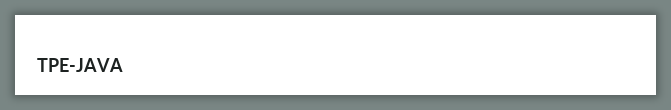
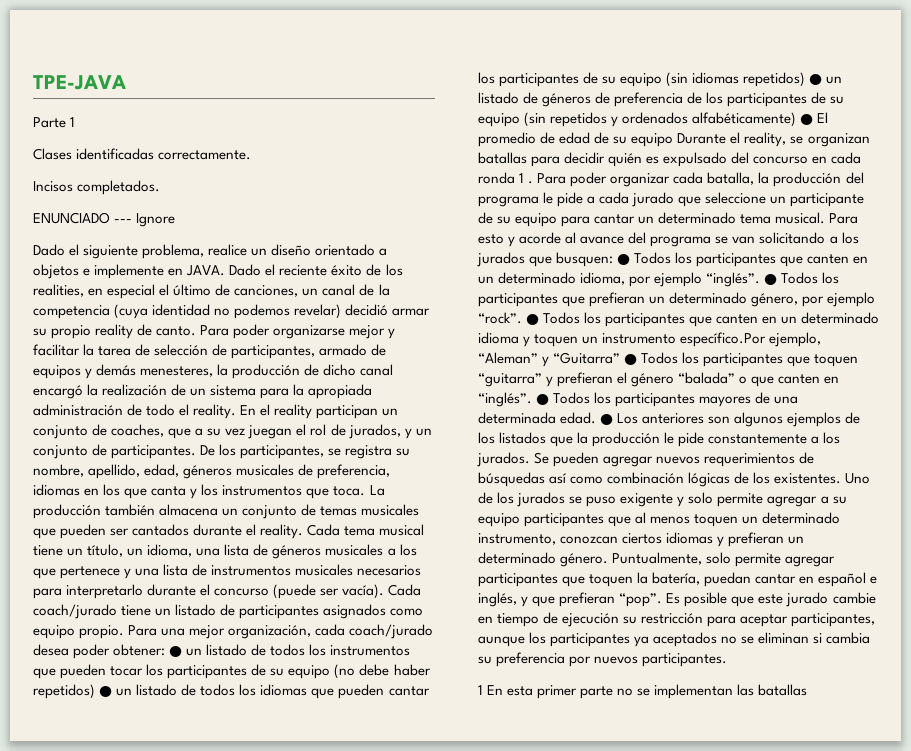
+ Parte 1
+ Clases identificadas correctamente.
+ Incisos completados.
+ ENUNCIADO --- Ignore
+ Dado el siguiente problema, realice un diseño orientado a objetos e implemente en JAVA. Dado el reciente éxito de los realities, en especial el último de canciones, un canal de la competencia (cuya identidad no podemos revelar) decidió armar su propio reality de canto. Para poder organizarse mejor y facilitar la tarea de selección de participantes, armado de equipos y demás menesteres, la producción de dicho canal encargó la realización de un sistema para la apropiada administración de todo el reality. En el reality participan un conjunto de coaches, que a su vez juegan el rol de jurados, y un conjunto de participantes. De los participantes, se registra su nombre, apellido, edad, géneros musicales de preferencia, idiomas en los que canta y los instrumentos que toca. La producción también almacena un conjunto de temas musicales que pueden ser cantados durante el reality. Cada tema musical tiene un título, un idioma, una lista de géneros musicales a los que pertenece y una lista de instrumentos musicales necesarios para interpretarlo durante el concurso (puede ser vacía). Cada coach/jurado tiene un listado de participantes asignados como equipo propio. Para una mejor organización, cada coach/jurado desea poder obtener: ● un listado de todos los instrumentos que pueden tocar los participantes de su equipo (no debe haber repetidos) ● un listado de todos los idiomas que pueden cantar los participantes de su equipo (sin idiomas repetidos) ● un listado de géneros de preferencia de los participantes de su equipo (sin repetidos y ordenados alfabéticamente) ● El promedio de edad de su equipo Durante el reality, se organizan batallas para decidir quién es expulsado del concurso en cada ronda 1 . Para poder organizar cada batalla, la producción del programa le pide a cada jurado que seleccione un participante de su equipo para cantar un determinado tema musical. Para esto y acorde al avance del programa se van solicitando a los jurados que busquen: ● Todos los participantes que canten en un determinado idioma, por ejemplo “inglés”. ● Todos los participantes que prefieran un determinado género, por ejemplo “rock”. ● Todos los participantes que canten en un determinado idioma y toquen un instrumento específico.Por ejemplo, “Aleman” y “Guitarra” ● Todos los participantes que toquen “guitarra” y prefieran el género “balada” o que canten en “inglés”. ● Todos los participantes mayores de una determinada edad. ● Los anteriores son algunos ejemplos de los listados que la producción le pide constantemente a los jurados. Se pueden agregar nuevos requerimientos de búsquedas así como combinación lógicas de los existentes. Uno de los jurados se puso exigente y solo permite agregar a su equipo participantes que al menos toquen un determinado instrumento, conozcan ciertos idiomas y prefieran un determinado género. Puntualmente, solo permite agregar participantes que toquen la batería, puedan cantar en español e inglés, y que prefieran “pop”. Es posible que este jurado cambie en tiempo de ejecución su restricción para aceptar participantes, aunque los participantes ya aceptados no se eliminan si cambia su preferencia por nuevos participantes.
+ 1 En esta primer parte no se implementan las batallas

